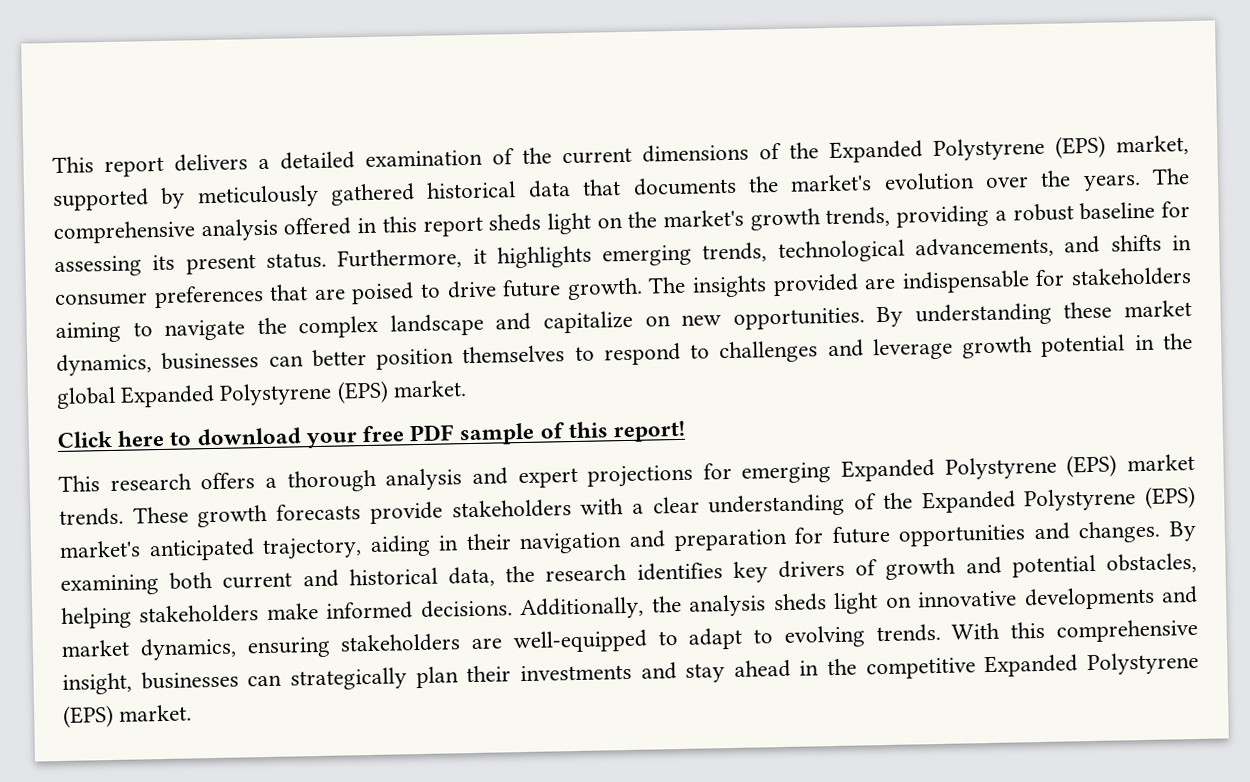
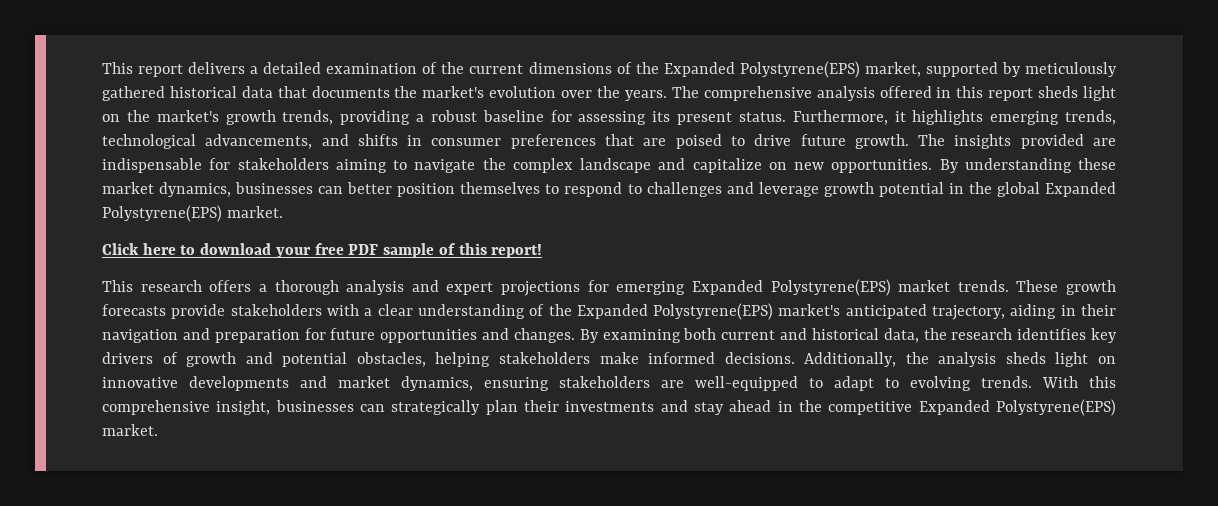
- This report delivers a detailed examination of the current dimensions of the Expanded Polystyrene (EPS) market, supported by meticulously gathered historical data that documents the market's evolution over the years.
+ This report delivers a detailed examination of the current dimensions of the Expanded Polystyrene(EPS) market, supported by meticulously gathered historical data that documents the market's evolution over the years.
- By understanding these market dynamics, businesses can better position themselves to respond to challenges and leverage growth potential in the global Expanded Polystyrene (EPS) market.
+ By understanding these market dynamics, businesses can better position themselves to respond to challenges and leverage growth potential in the global Expanded Polystyrene(EPS) market.
- This research offers a thorough analysis and expert projections for emerging Expanded Polystyrene (EPS) market trends.
+ This research offers a thorough analysis and expert projections for emerging Expanded Polystyrene(EPS) market trends.
- These growth forecasts provide stakeholders with a clear understanding of the Expanded Polystyrene (EPS) market's anticipated trajectory, aiding in their navigation and preparation for future opportunities and changes.
+ These growth forecasts provide stakeholders with a clear understanding of the Expanded Polystyrene(EPS) market's anticipated trajectory, aiding in their navigation and preparation for future opportunities and changes.
- With this comprehensive insight, businesses can strategically plan their investments and stay ahead in the competitive Expanded Polystyrene (EPS) market.
+ With this comprehensive insight, businesses can strategically plan their investments and stay ahead in the competitive Expanded Polystyrene(EPS) market.

